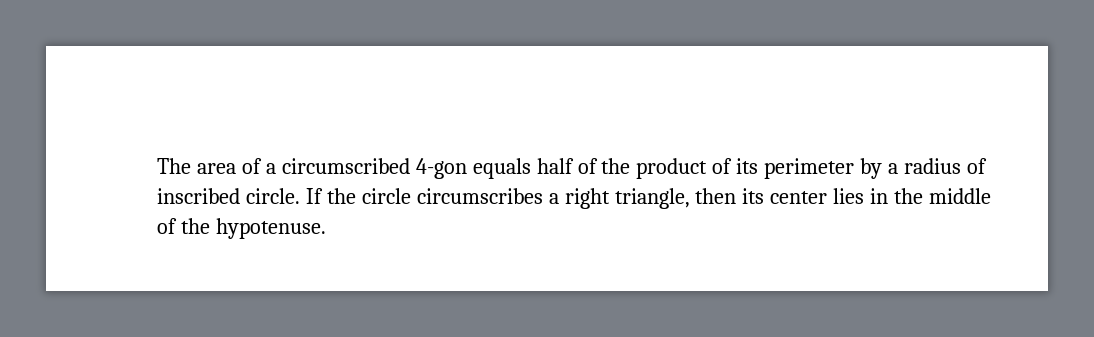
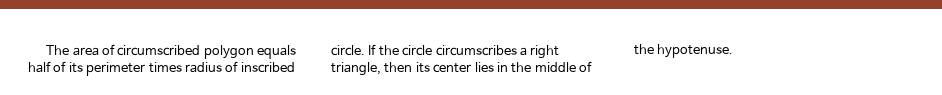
- The area of a circumscribed 4-gon equals half of the product of its perimeter by a radius of inscribed circle.
+ The area of circumscribed polygon equals half of its perimeter times radius of inscribed circle.

